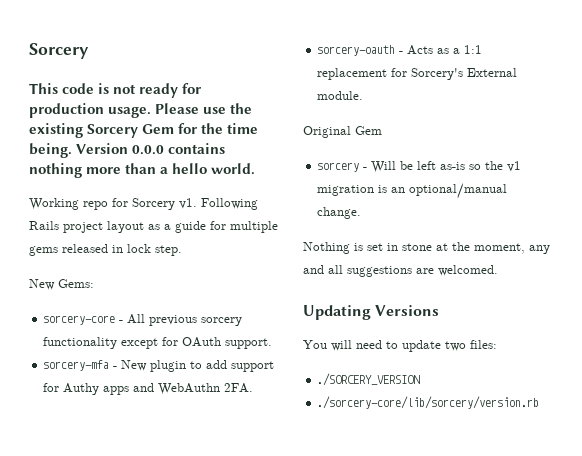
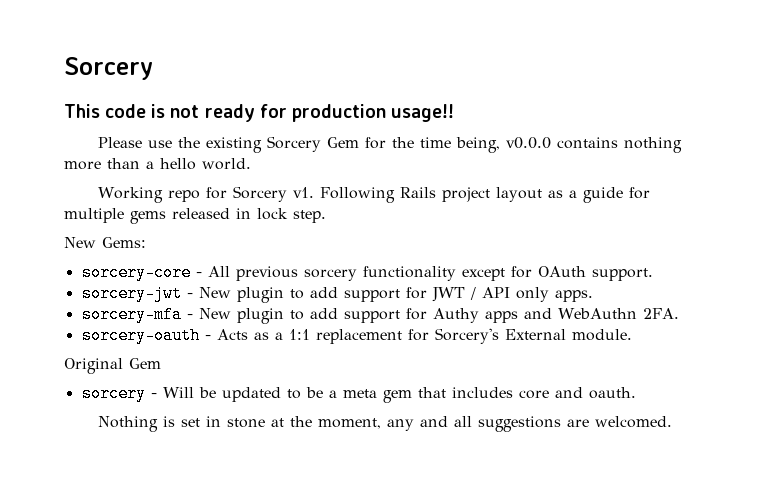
- This code is not ready for production usage. Please use the existing Sorcery Gem for the time being. Version 0.0.0 contains nothing more than a hello world.
+ This code is not ready for production usage!!
+ Please use the existing Sorcery Gem for the time being, v0.0.0 contains nothing more than a hello world.
+ sorcery-jwt - New plugin to add support for JWT / API only apps.
- sorcery - Will be left as-is so the v1 migration is an optional/manual change.
+ sorcery - Will be updated to be a meta gem that includes core and oauth.
- Updating Versions
- You will need to update two files:
- ./SORCERY_VERSION
- ./sorcery-core/lib/sorcery/version.rb

